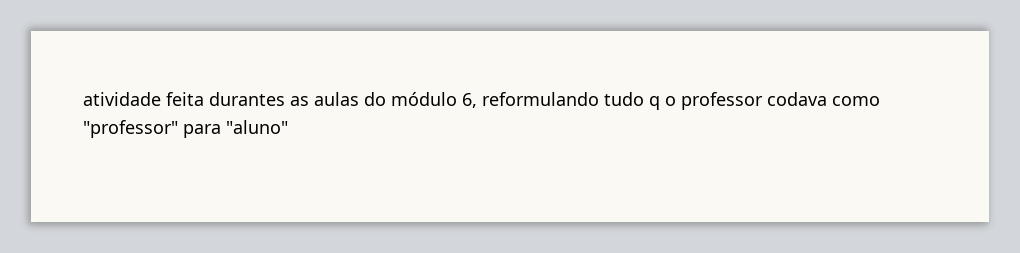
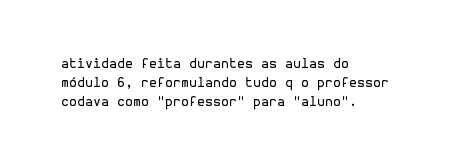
- atividade feita durantes as aulas do módulo 6, reformulando tudo q o professor codava como "professor" para "aluno"
+ atividade feita durantes as aulas do módulo 6, reformulando tudo q o professor codava como "professor" para "aluno".

